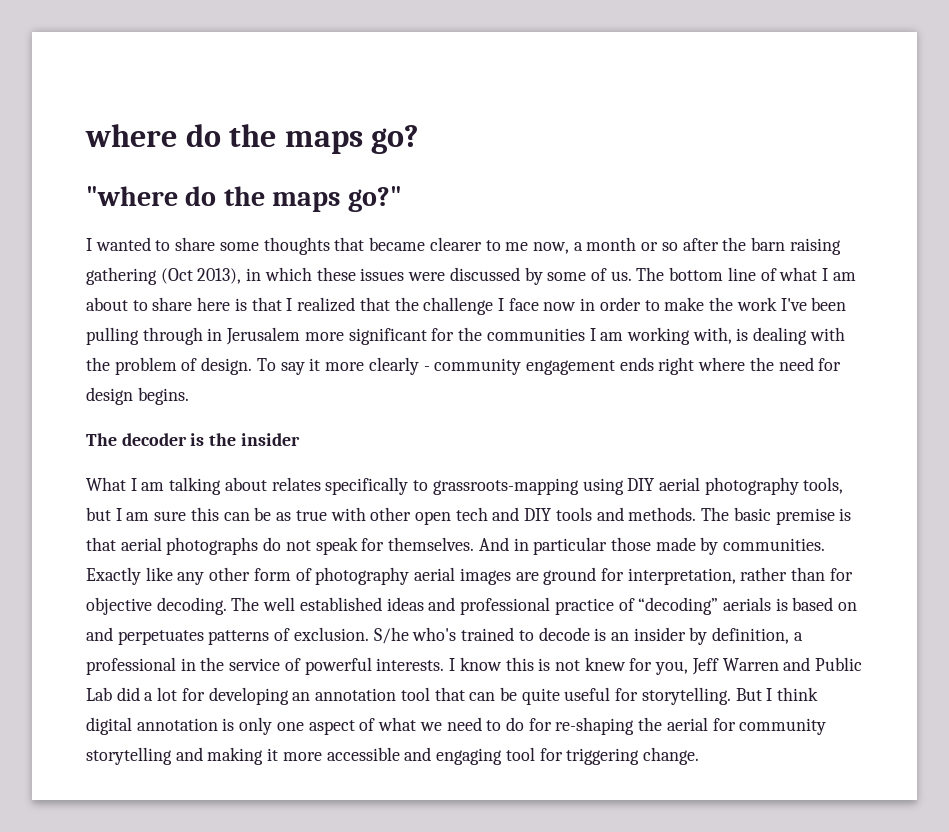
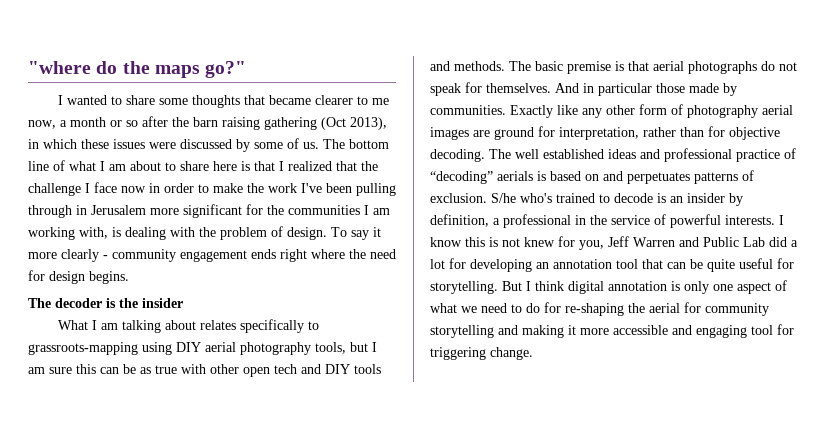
- where do the maps go?

